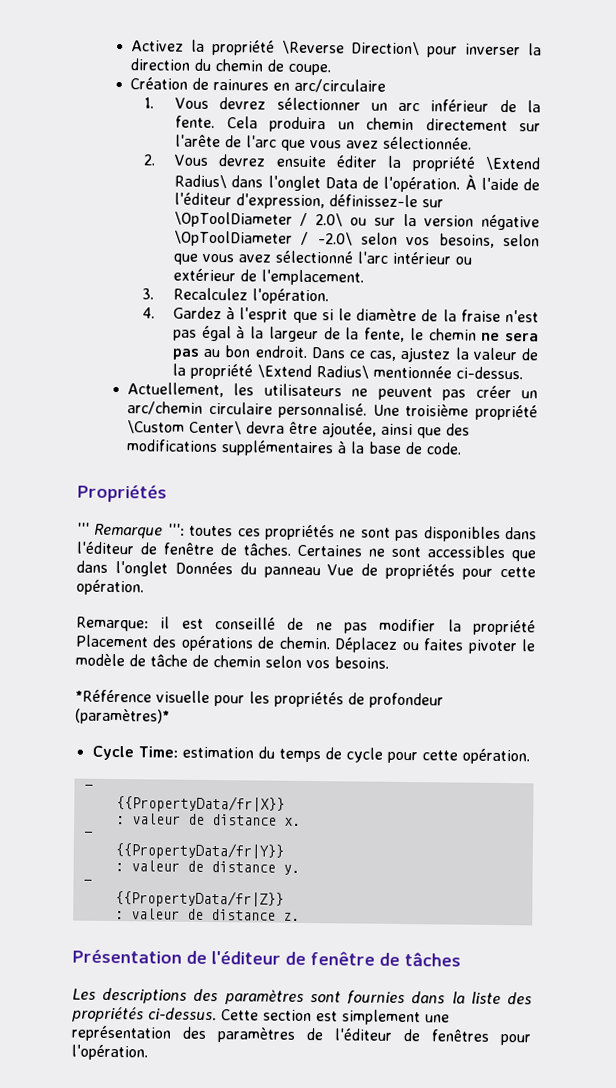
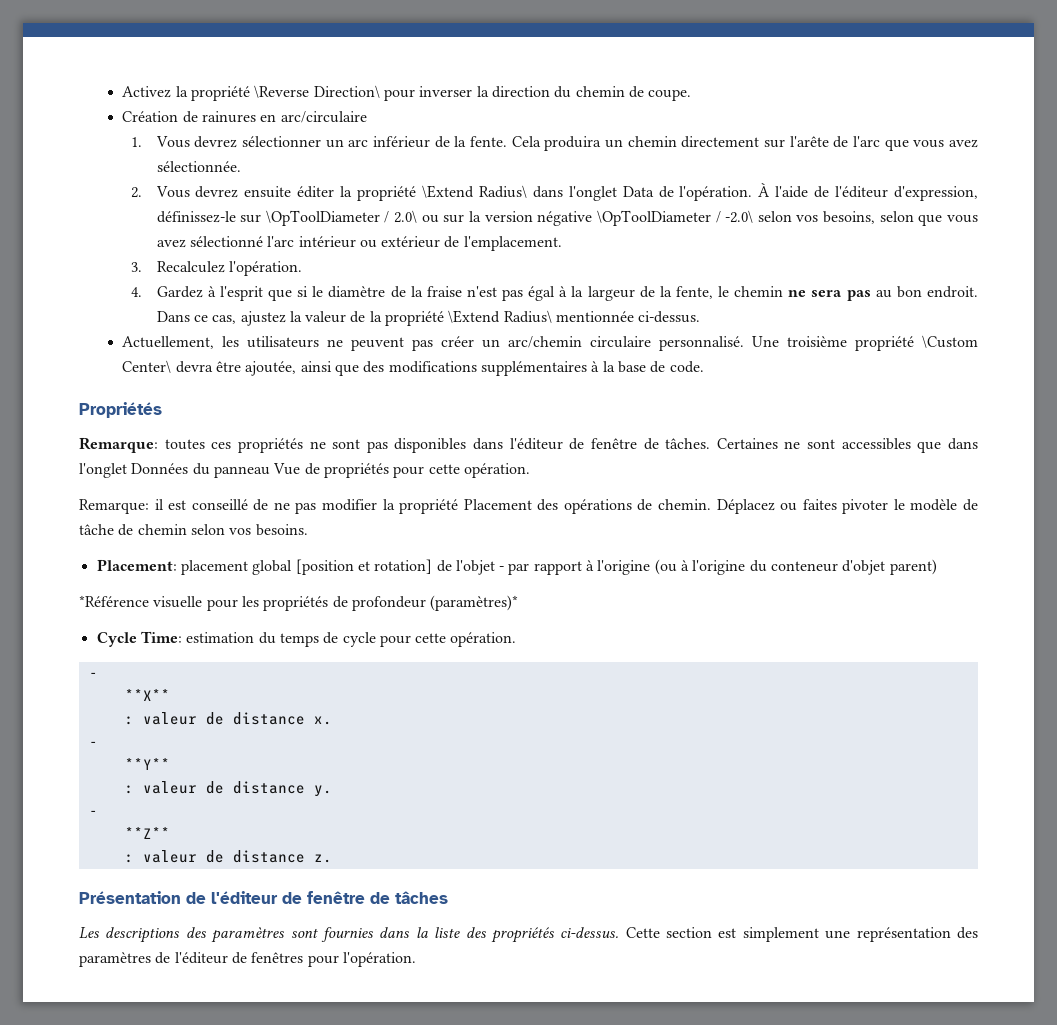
- ''' Remarque ''': toutes ces propriétés ne sont pas disponibles dans l'éditeur de fenêtre de tâches.
+ Remarque: toutes ces propriétés ne sont pas disponibles dans l'éditeur de fenêtre de tâches.
+ Placement: placement global [position et rotation] de l'objet - par rapport à l'origine (ou à l'origine du conteneur d'objet parent)
- {{PropertyData/fr|X}}
+ **X**
- {{PropertyData/fr|Y}}
+ **Y**
- {{PropertyData/fr|Z}}
+ **Z**

